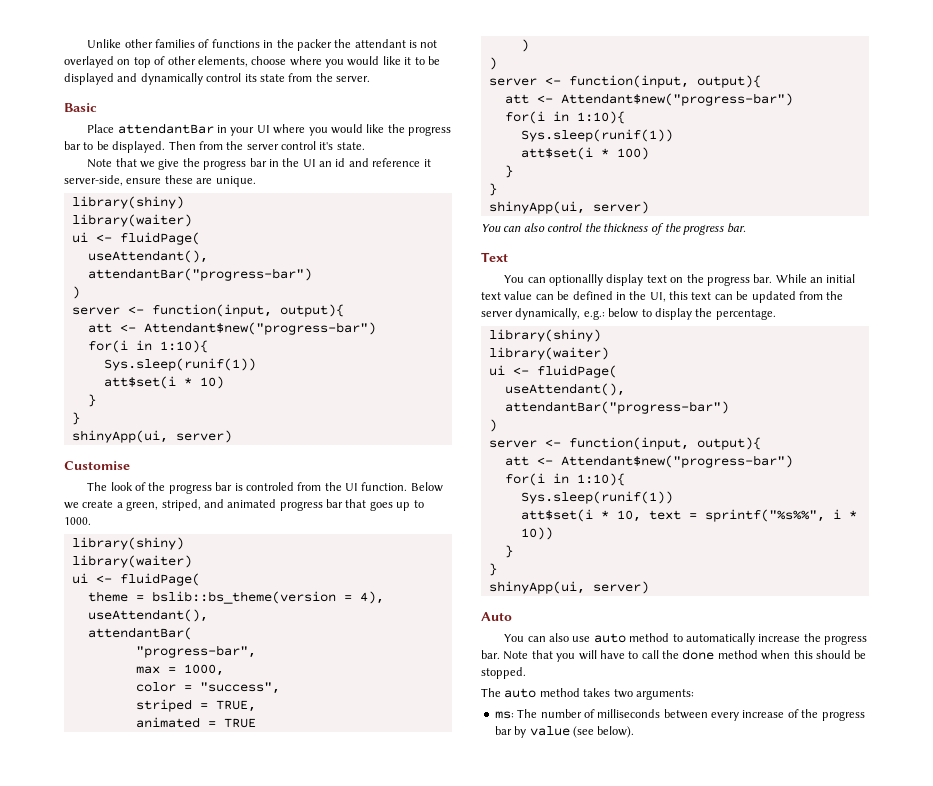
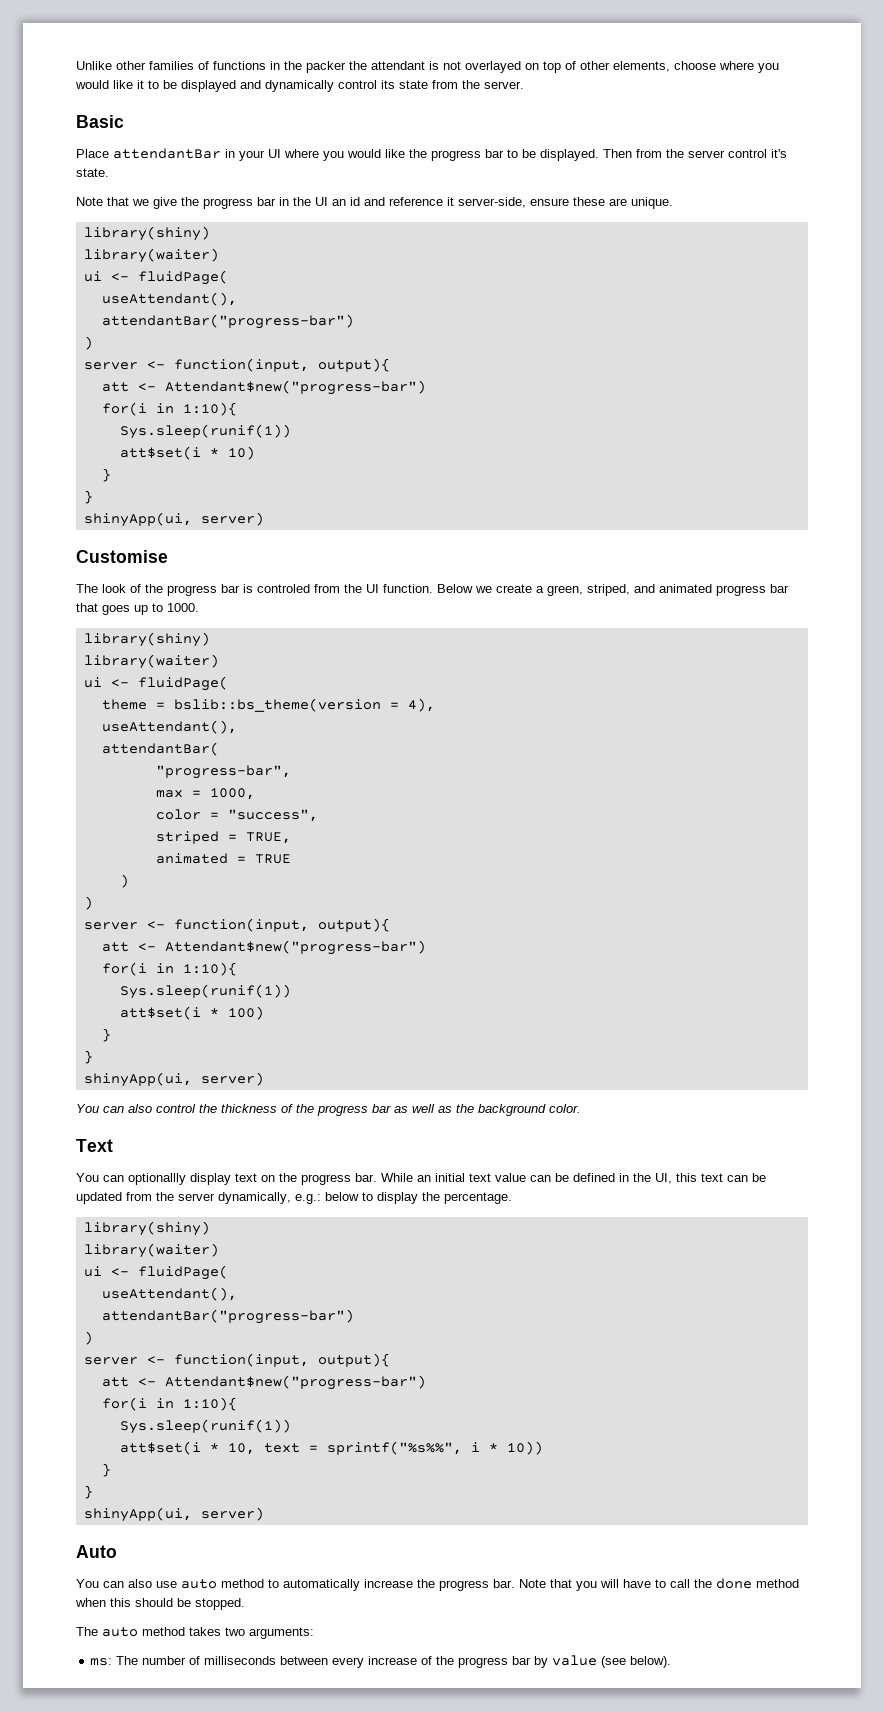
- You can also control the thickness of the progress bar.
+ You can also control the thickness of the progress bar as well as the background color.

